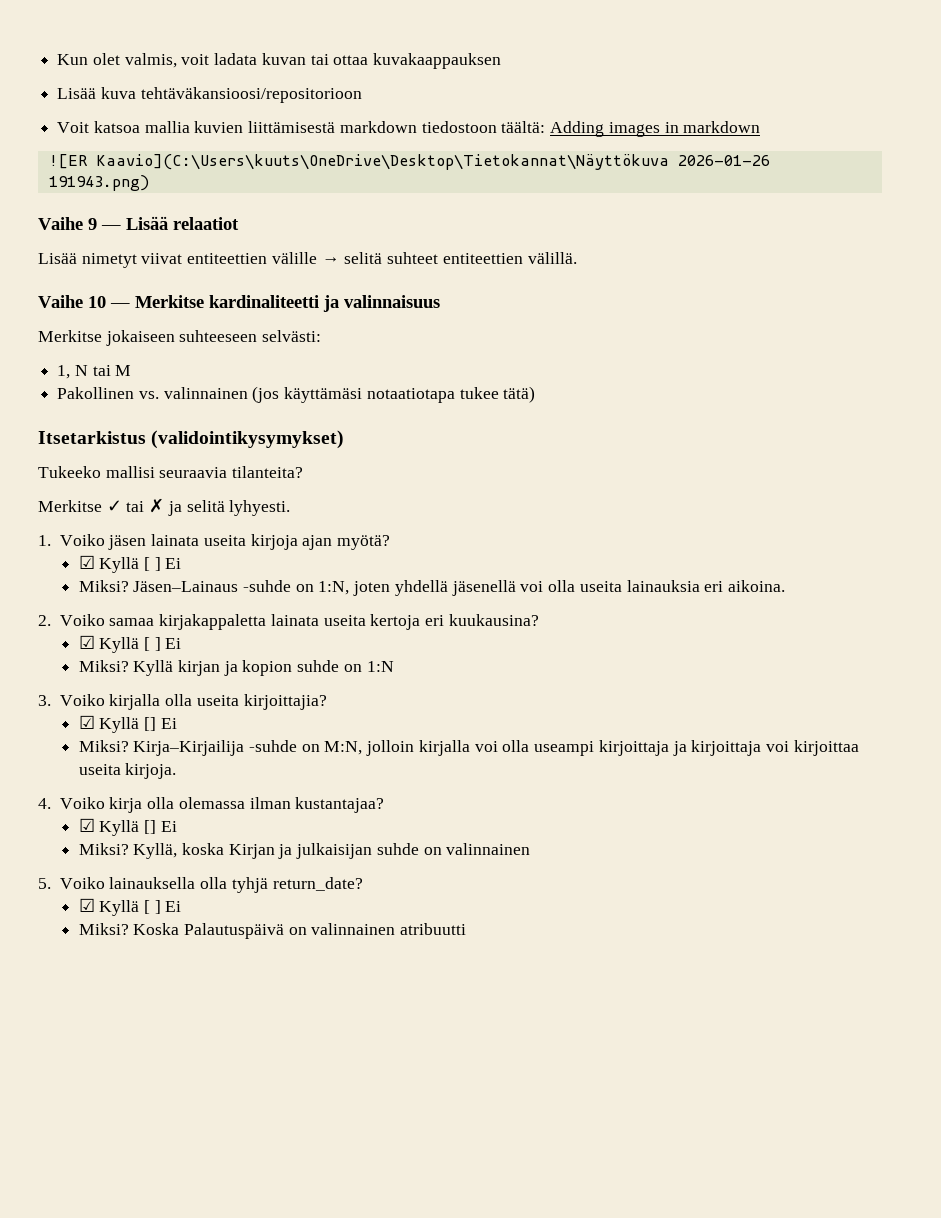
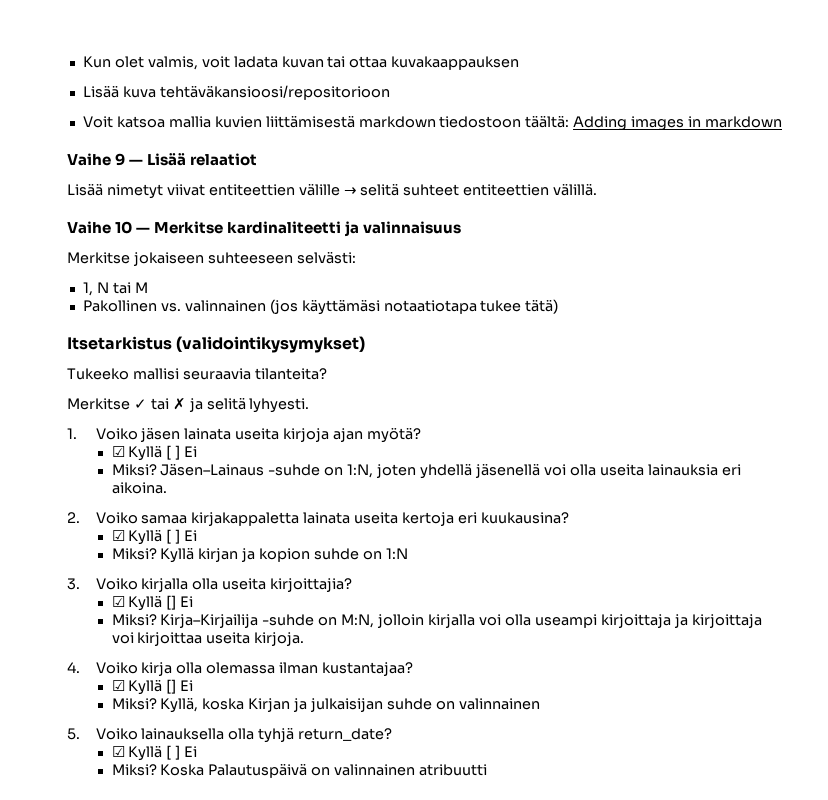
- ![ER Kaavio](C:\Users\kuuts\OneDrive\Desktop\Tietokannat\Näyttökuva 2026-01-26 191943.png)

